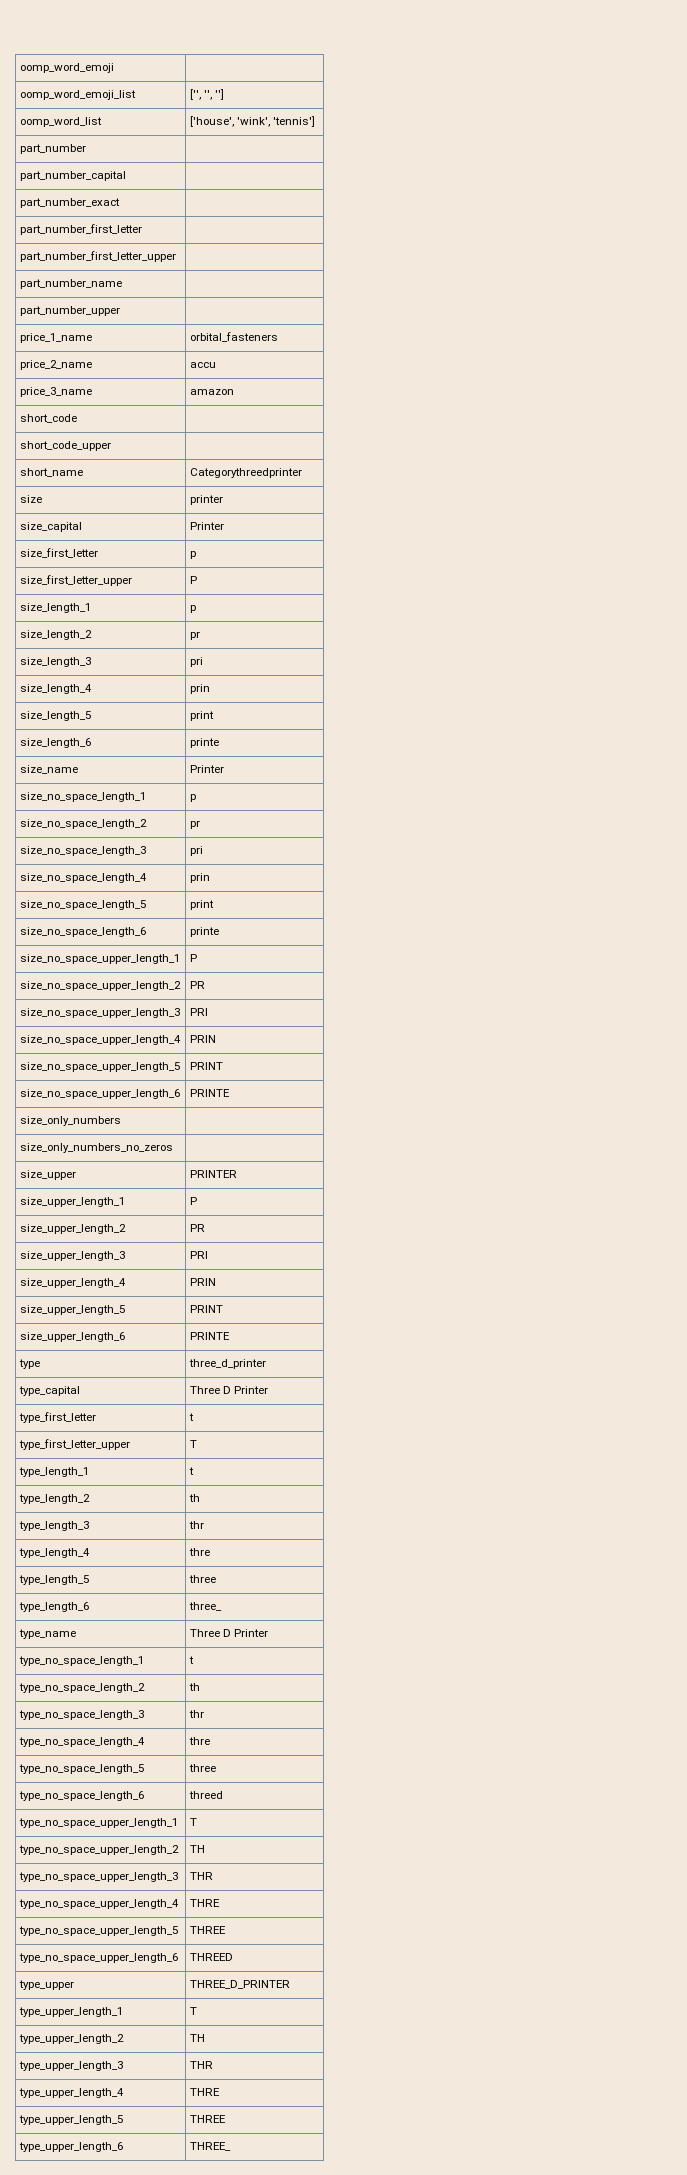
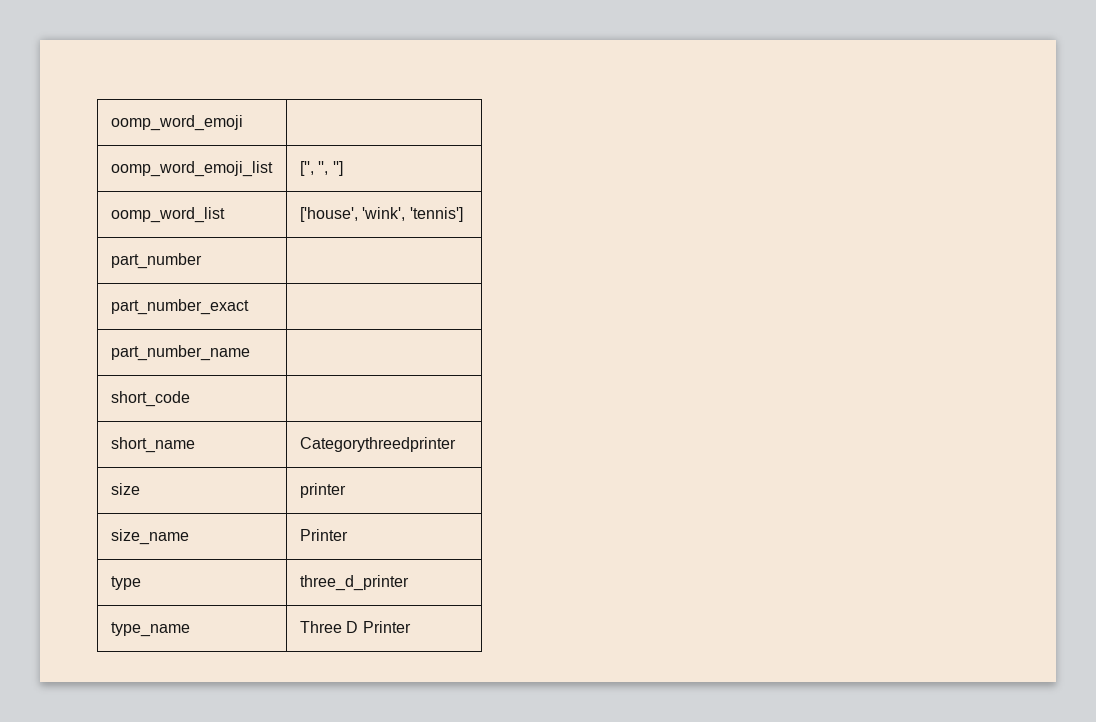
- part_number_capital |
- part_number_first_letter |
- part_number_first_letter_upper |
- part_number_upper |
- price_1_name | orbital_fasteners
- price_2_name | accu
- price_3_name | amazon
- short_code_upper |
- size_capital | Printer
- size_first_letter | p
- size_first_letter_upper | P
- size_length_1 | p
- size_length_2 | pr
- size_length_3 | pri
- size_length_4 | prin
- size_length_5 | print
- size_length_6 | printe
  size_name | Printer
- size_no_space_length_1 | p
- size_no_space_length_2 | pr
- size_no_space_length_3 | pri
- size_no_space_length_4 | prin
- size_no_space_length_5 | print
- size_no_space_length_6 | printe
- size_no_space_upper_length_1 | P
- size_no_space_upper_length_2 | PR
- size_no_space_upper_length_3 | PRI
- size_no_space_upper_length_4 | PRIN
- size_no_space_upper_length_5 | PRINT
- size_no_space_upper_length_6 | PRINTE
- size_only_numbers |
- size_only_numbers_no_zeros |
- size_upper | PRINTER
- size_upper_length_1 | P
- size_upper_length_2 | PR
- size_upper_length_3 | PRI
- size_upper_length_4 | PRIN
- size_upper_length_5 | PRINT
- size_upper_length_6 | PRINTE
  type | three_d_printer
- type_capital | Three D Printer
- type_first_letter | t
- type_first_letter_upper | T
- type_length_1 | t
- type_length_2 | th
- type_length_3 | thr
- type_length_4 | thre
- type_length_5 | three
- type_length_6 | three_
  type_name | Three D Printer
- type_no_space_length_1 | t
- type_no_space_length_2 | th
- type_no_space_length_3 | thr
- type_no_space_length_4 | thre
- type_no_space_length_5 | three
- type_no_space_length_6 | threed
- type_no_space_upper_length_1 | T
- type_no_space_upper_length_2 | TH
- type_no_space_upper_length_3 | THR
- type_no_space_upper_length_4 | THRE
- type_no_space_upper_length_5 | THREE
- type_no_space_upper_length_6 | THREED
- type_upper | THREE_D_PRINTER
- type_upper_length_1 | T
- type_upper_length_2 | TH
- type_upper_length_3 | THR
- type_upper_length_4 | THRE
- type_upper_length_5 | THREE
- type_upper_length_6 | THREE_

